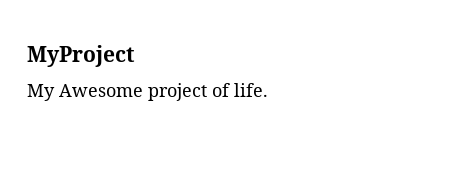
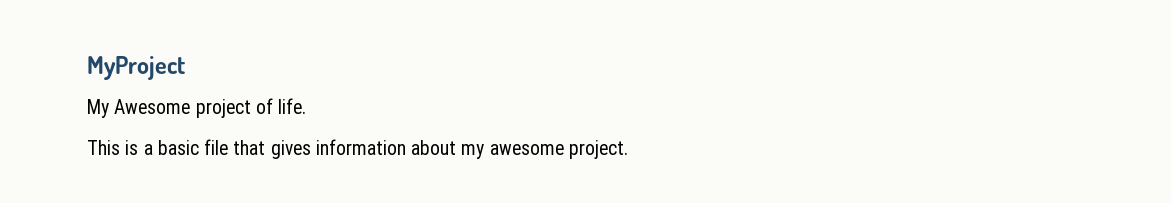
+ This is a basic file that gives information about my awesome project.

